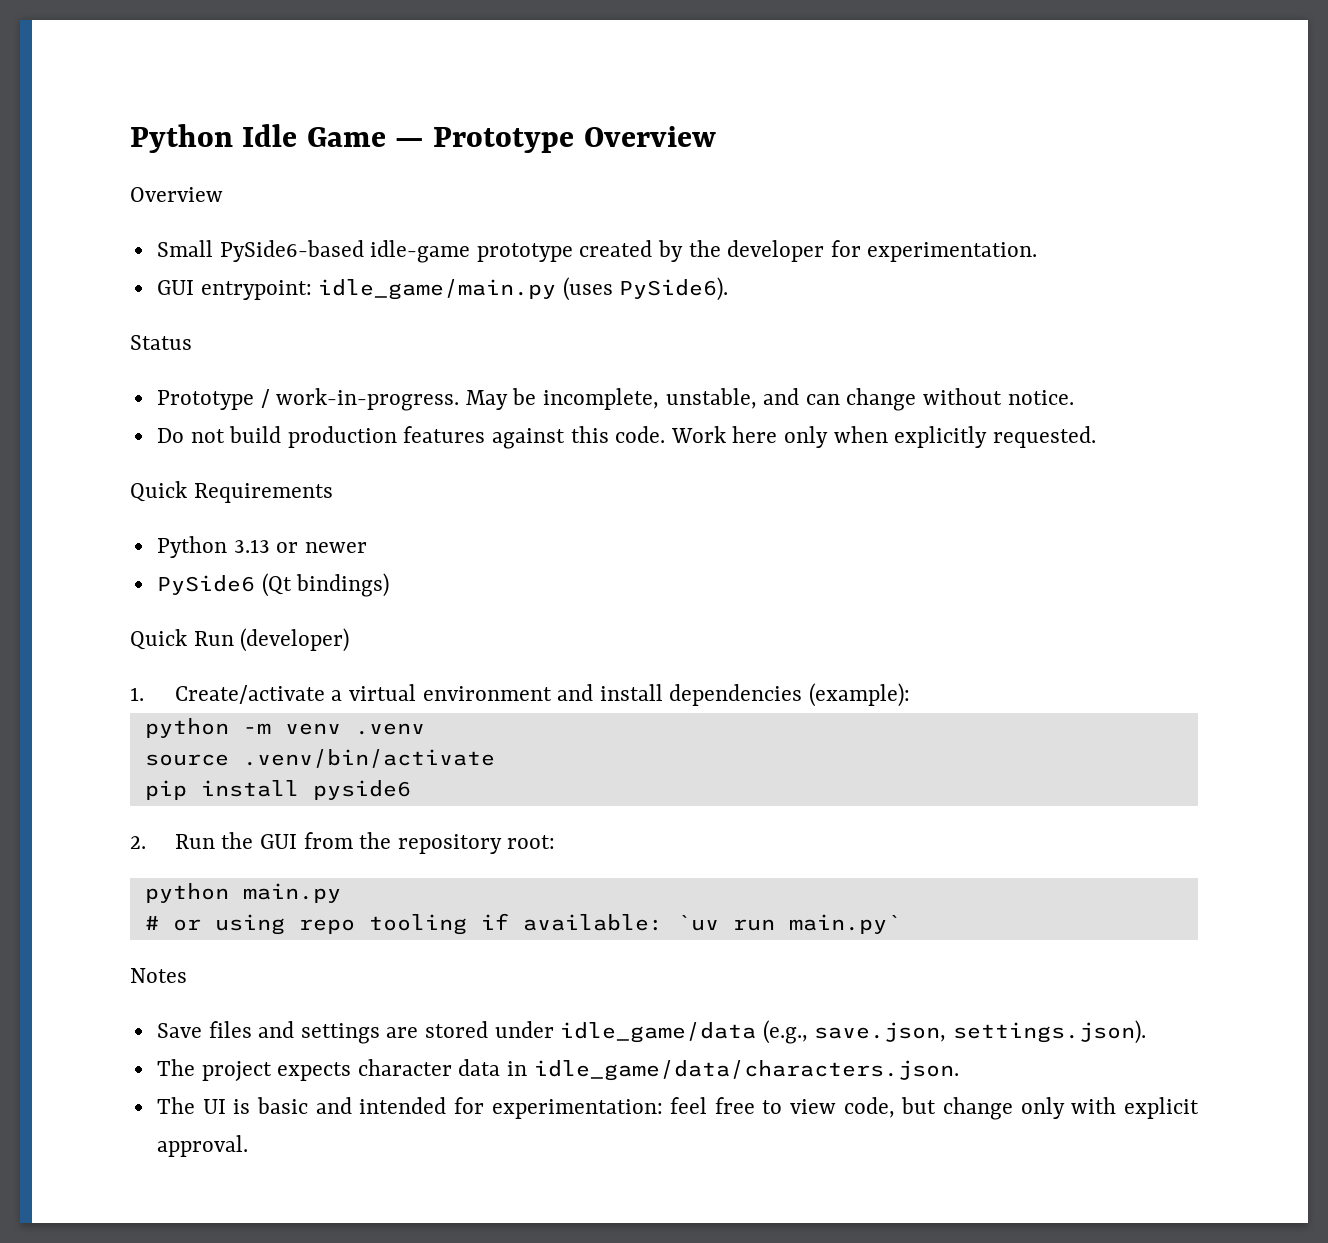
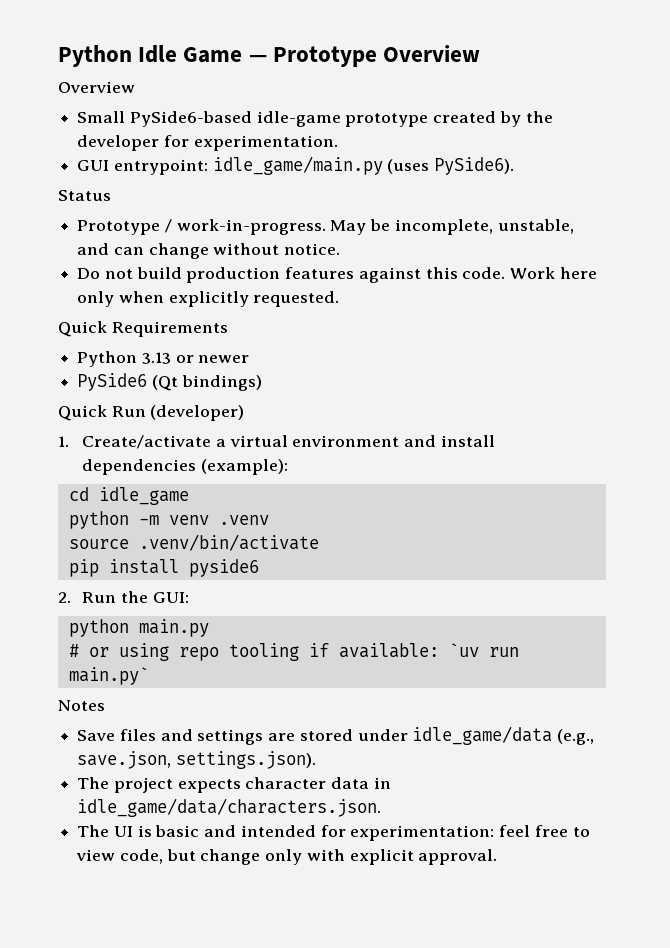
+ cd idle_game
- 2. Run the GUI from the repository root:
+ 2. Run the GUI:

